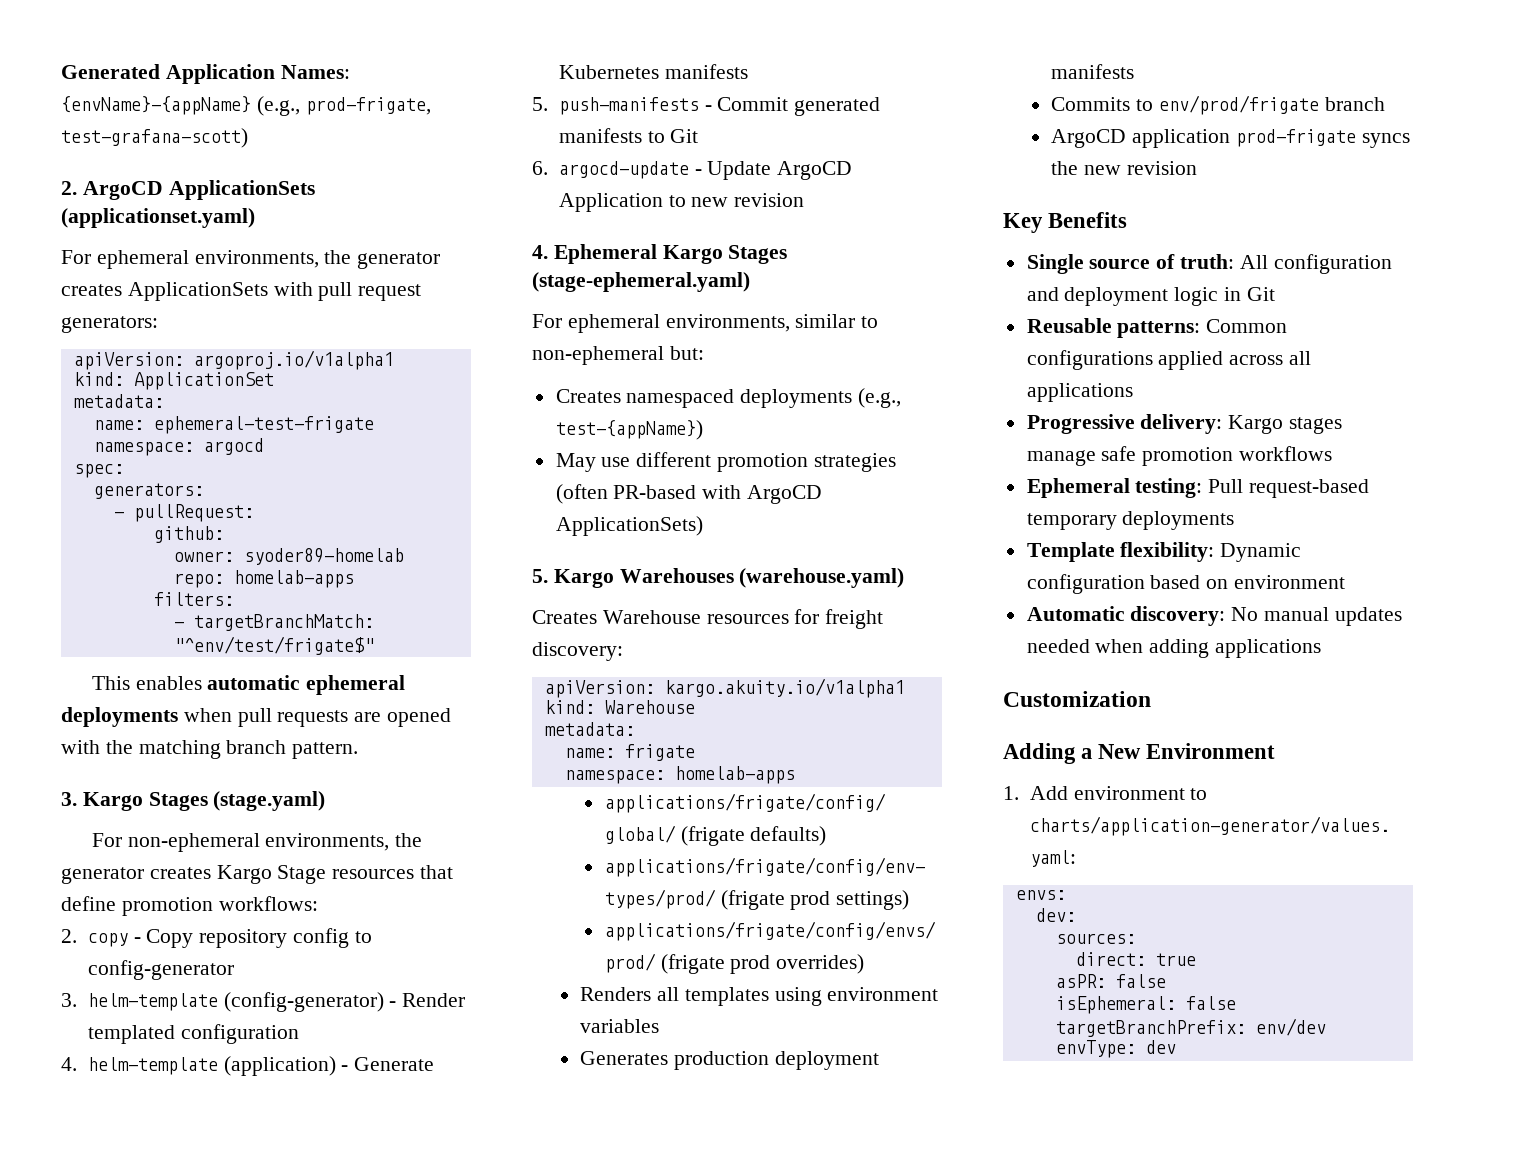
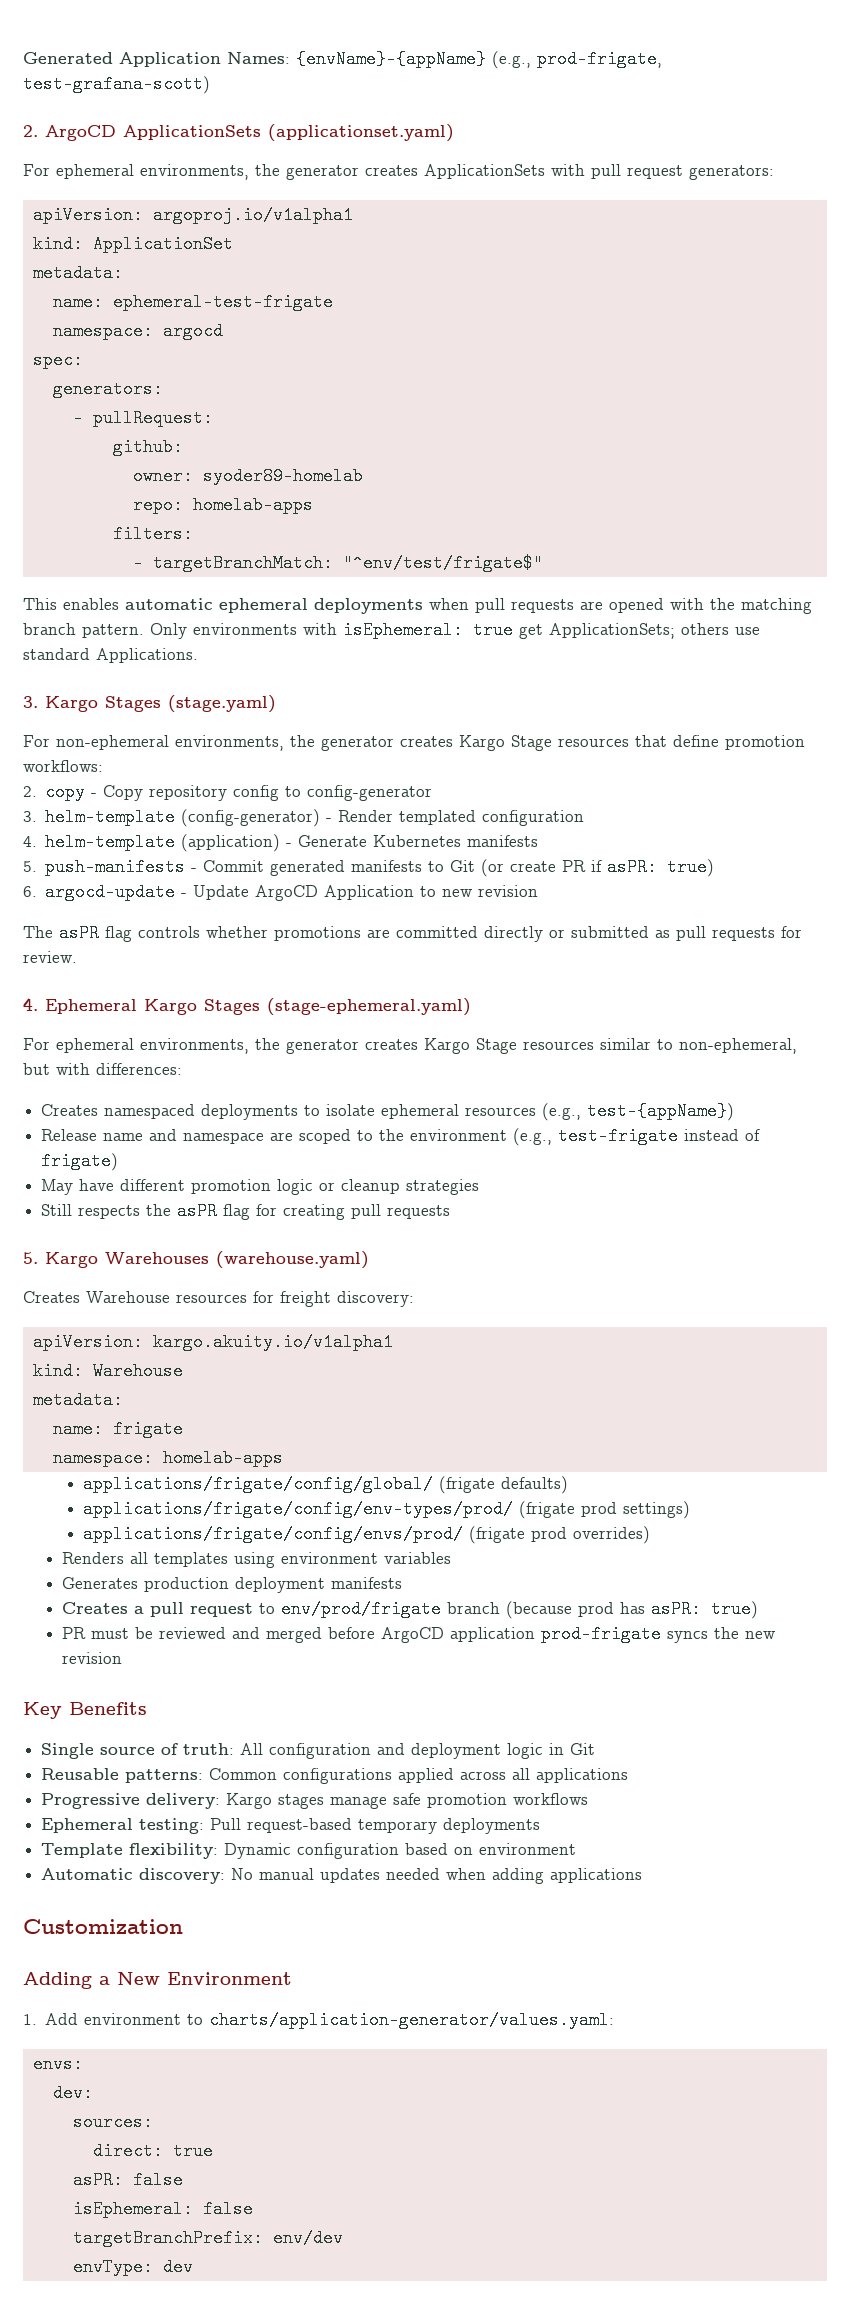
+ Only environments with isEphemeral: true get ApplicationSets; others use standard Applications.
- 5. push-manifests - Commit generated manifests to Git
+ 5. push-manifests - Commit generated manifests to Git (or create PR if asPR: true)
+ The asPR flag controls whether promotions are committed directly or submitted as pull requests for review.
- For ephemeral environments, similar to non-ephemeral but:
- Creates namespaced deployments (e.g., test-{appName})
+ For ephemeral environments, the generator creates Kargo Stage resources similar to non-ephemeral, but with differences:
+ Creates namespaced deployments to isolate ephemeral resources (e.g., test-{appName})
+ Release name and namespace are scoped to the environment (e.g., test-frigate instead of frigate)
- May use different promotion strategies (often PR-based with ArgoCD ApplicationSets)
+ May have different promotion logic or cleanup strategies
+ Still respects the asPR flag for creating pull requests
- Commits to env/prod/frigate branch
- ArgoCD application prod-frigate syncs the new revision
+ Creates a pull request to env/prod/frigate branch (because prod has asPR: true)
+ PR must be reviewed and merged before ArgoCD application prod-frigate syncs the new revision

